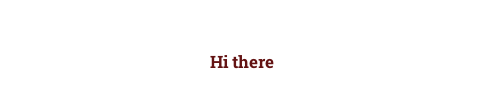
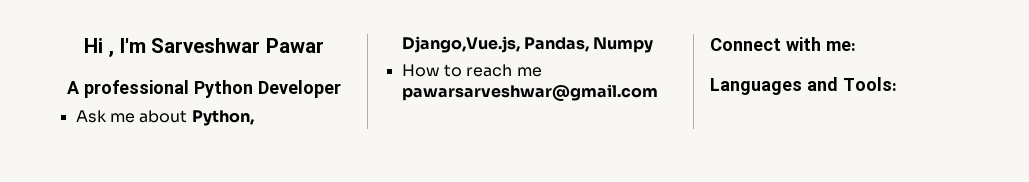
- Hi there
+ Hi , I'm Sarveshwar Pawar
+ A professional Python Developer
+ Ask me about Python, Django,Vue.js, Pandas, Numpy
+ How to reach me pawarsarveshwar@gmail.com
+ Connect with me:
+ Languages and Tools:

